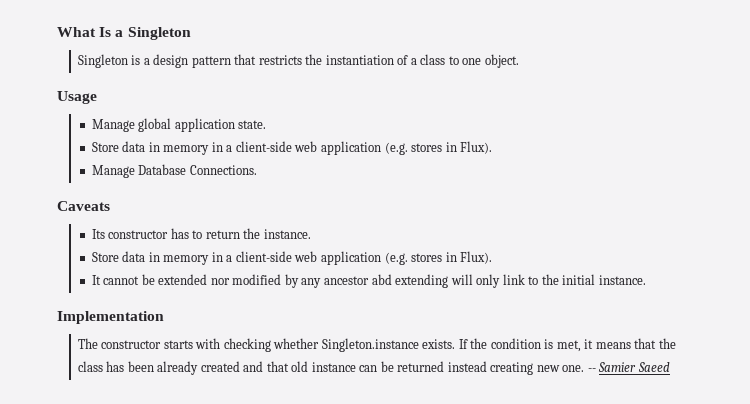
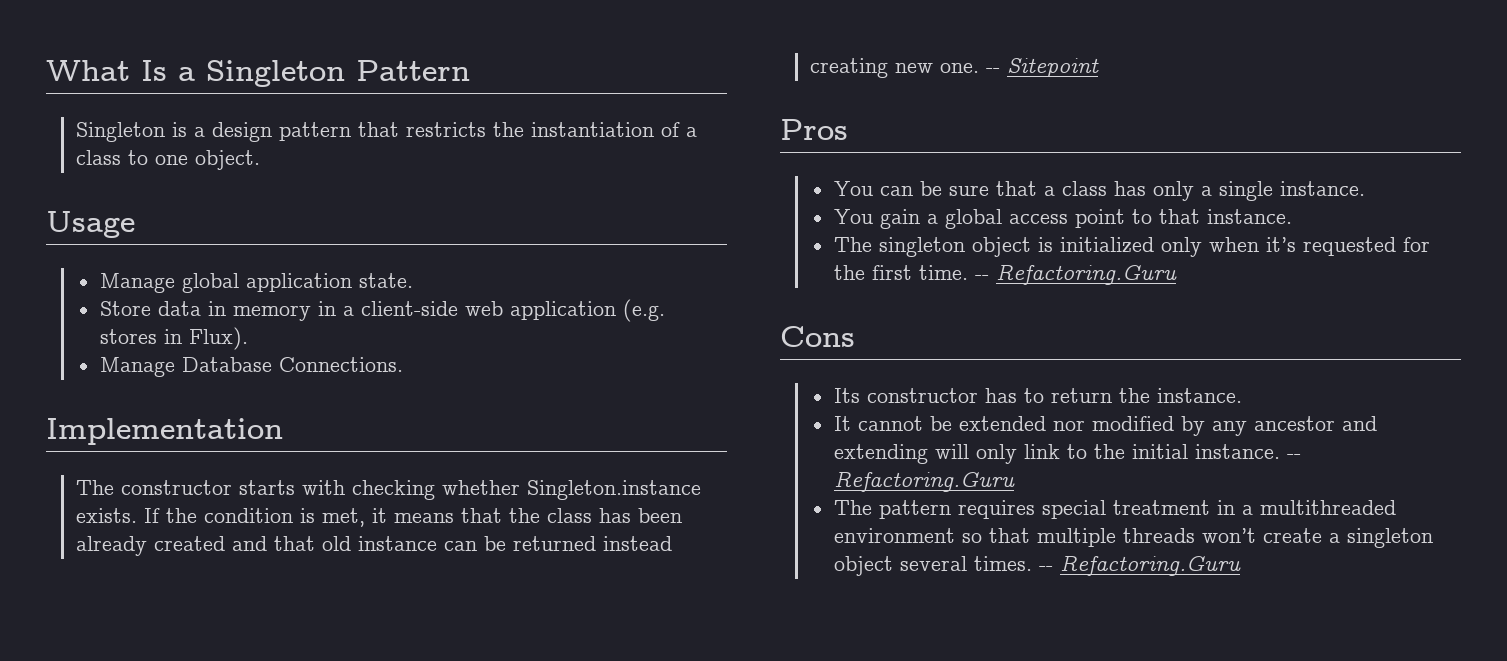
- What Is a Singleton
+ What Is a Singleton Pattern
- Caveats
- Its constructor has to return the instance.
- Store data in memory in a client-side web application (e.g. stores in Flux).
- It cannot be extended nor modified by any ancestor abd extending will only link to the initial instance.
- -- Samier Saeed
+ -- Sitepoint
+ Pros
+ You can be sure that a class has only a single instance.
+ You gain a global access point to that instance.
+ The singleton object is initialized only when it’s requested for the first time. -- Refactoring.Guru
+ Cons
+ Its constructor has to return the instance.
+ It cannot be extended nor modified by any ancestor and extending will only link to the initial instance. -- Refactoring.Guru
+ The pattern requires special treatment in a multithreaded environment so that multiple threads won’t create a singleton object several times. -- Refactoring.Guru

